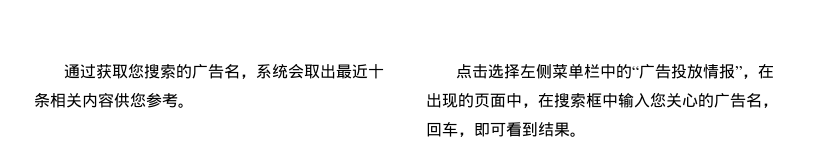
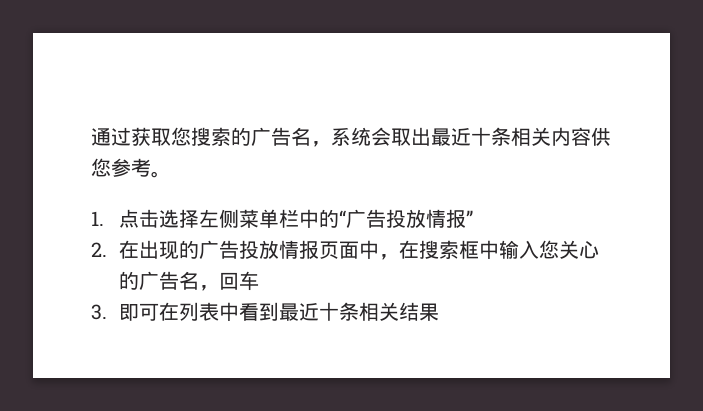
- 点击选择左侧菜单栏中的“广告投放情报”，在出现的页面中，在搜索框中输入您关心的广告名，回车，即可看到结果。
+ 1.点击选择左侧菜单栏中的“广告投放情报”
+ 2.在出现的广告投放情报页面中，在搜索框中输入您关心的广告名，回车
+ 3.即可在列表中看到最近十条相关结果

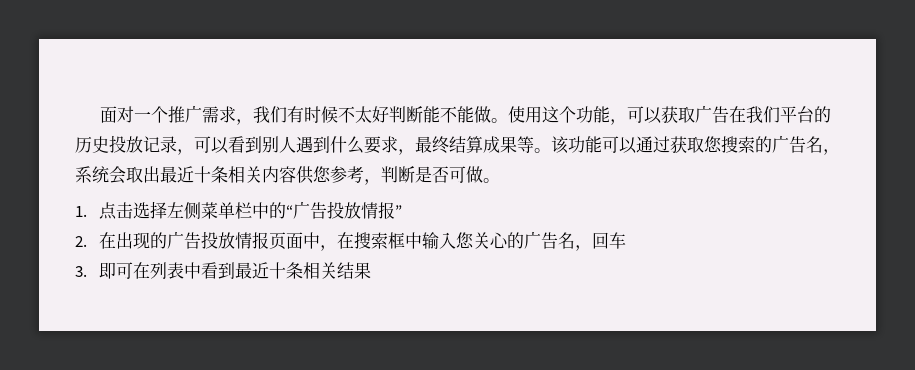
- 通过获取您搜索的广告名，系统会取出最近十条相关内容供您参考。
+ 面对一个推广需求，我们有时候不太好判断能不能做。使用这个功能，可以获取广告在我们平台的历史投放记录，可以看到别人遇到什么要求，最终结算成果等。该功能可以通过获取您搜索的广告名，系统会取出最近十条相关内容供您参考，判断是否可做。

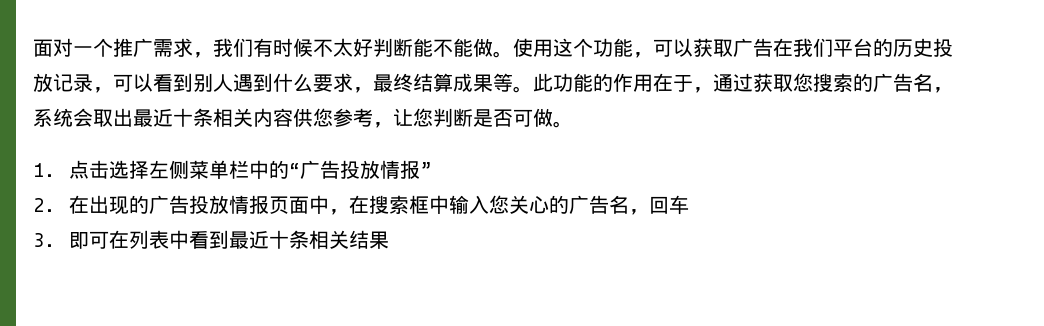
- 该功能可以通过获取您搜索的广告名，系统会取出最近十条相关内容供您参考，判断是否可做。
+ 此功能的作用在于，通过获取您搜索的广告名，系统会取出最近十条相关内容供您参考，让您判断是否可做。

